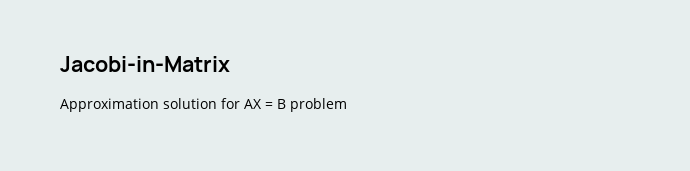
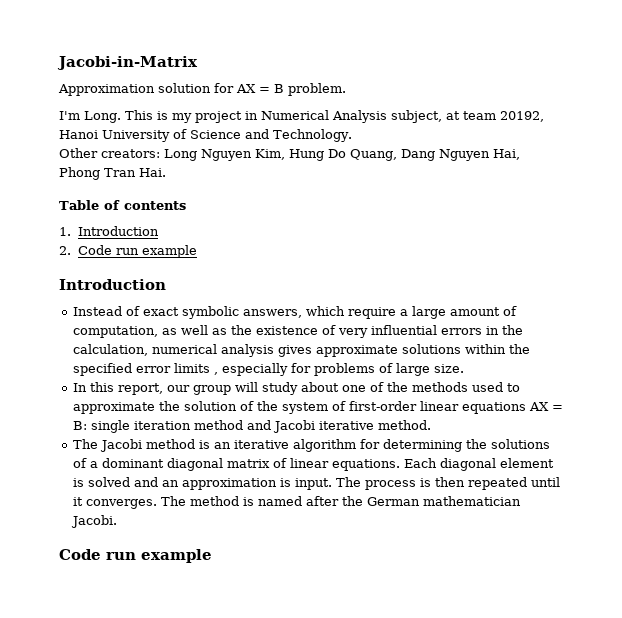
- Approximation solution for AX = B problem
+ Approximation solution for AX = B problem.
+ I'm Long. This is my project in Numerical Analysis subject, at team 20192, Hanoi University of Science and Technology.
+ Other creators: Long Nguyen Kim, Hung Do Quang, Dang Nguyen Hai, Phong Tran Hai.
+ Table of contents
+ 1. Introduction
+ 2. Code run example
+ Introduction
+ Instead of exact symbolic answers, which require a large amount of computation, as well as the existence of very influential errors in the calculation, numerical analysis gives approximate solutions within the specified error limits , especially for problems of large size.
+ In this report, our group will study about one of the methods used to approximate the solution of the system of first-order linear equations AX = B: single iteration method and Jacobi iterative method.
+ The Jacobi method is an iterative algorithm for determining the solutions of a dominant diagonal matrix of linear equations. Each diagonal element is solved and an approximation is input. The process is then repeated until it converges. The method is named after the German mathematician Jacobi.
+ Code run example

